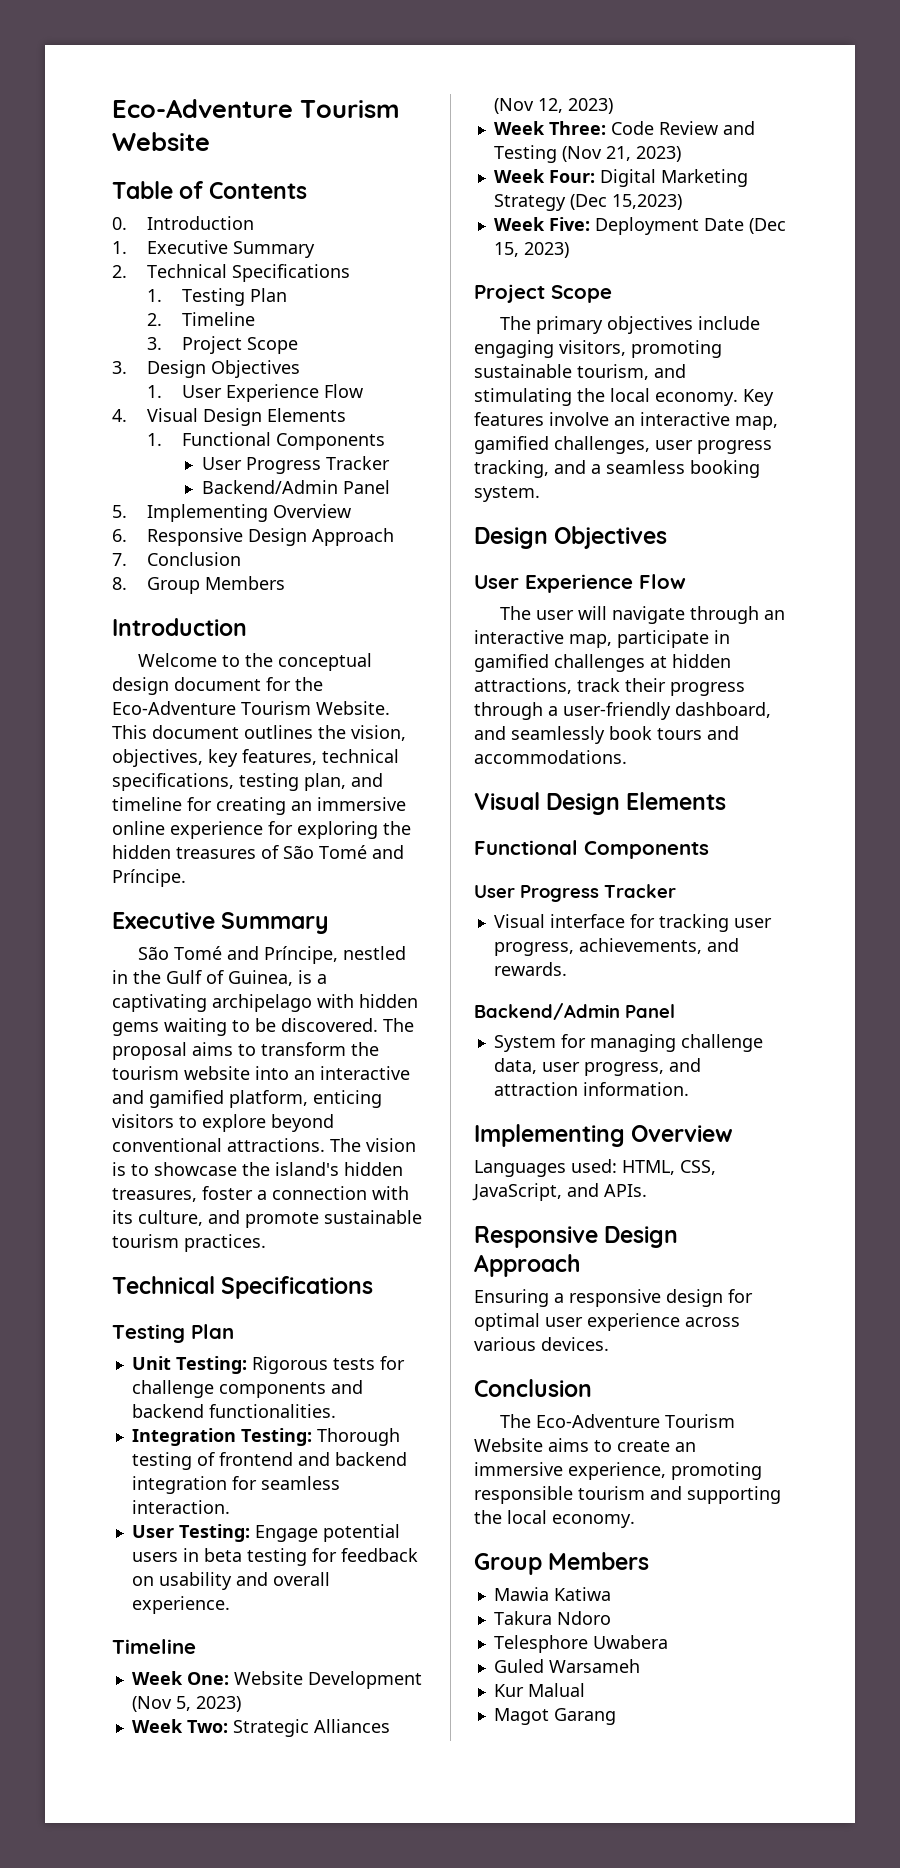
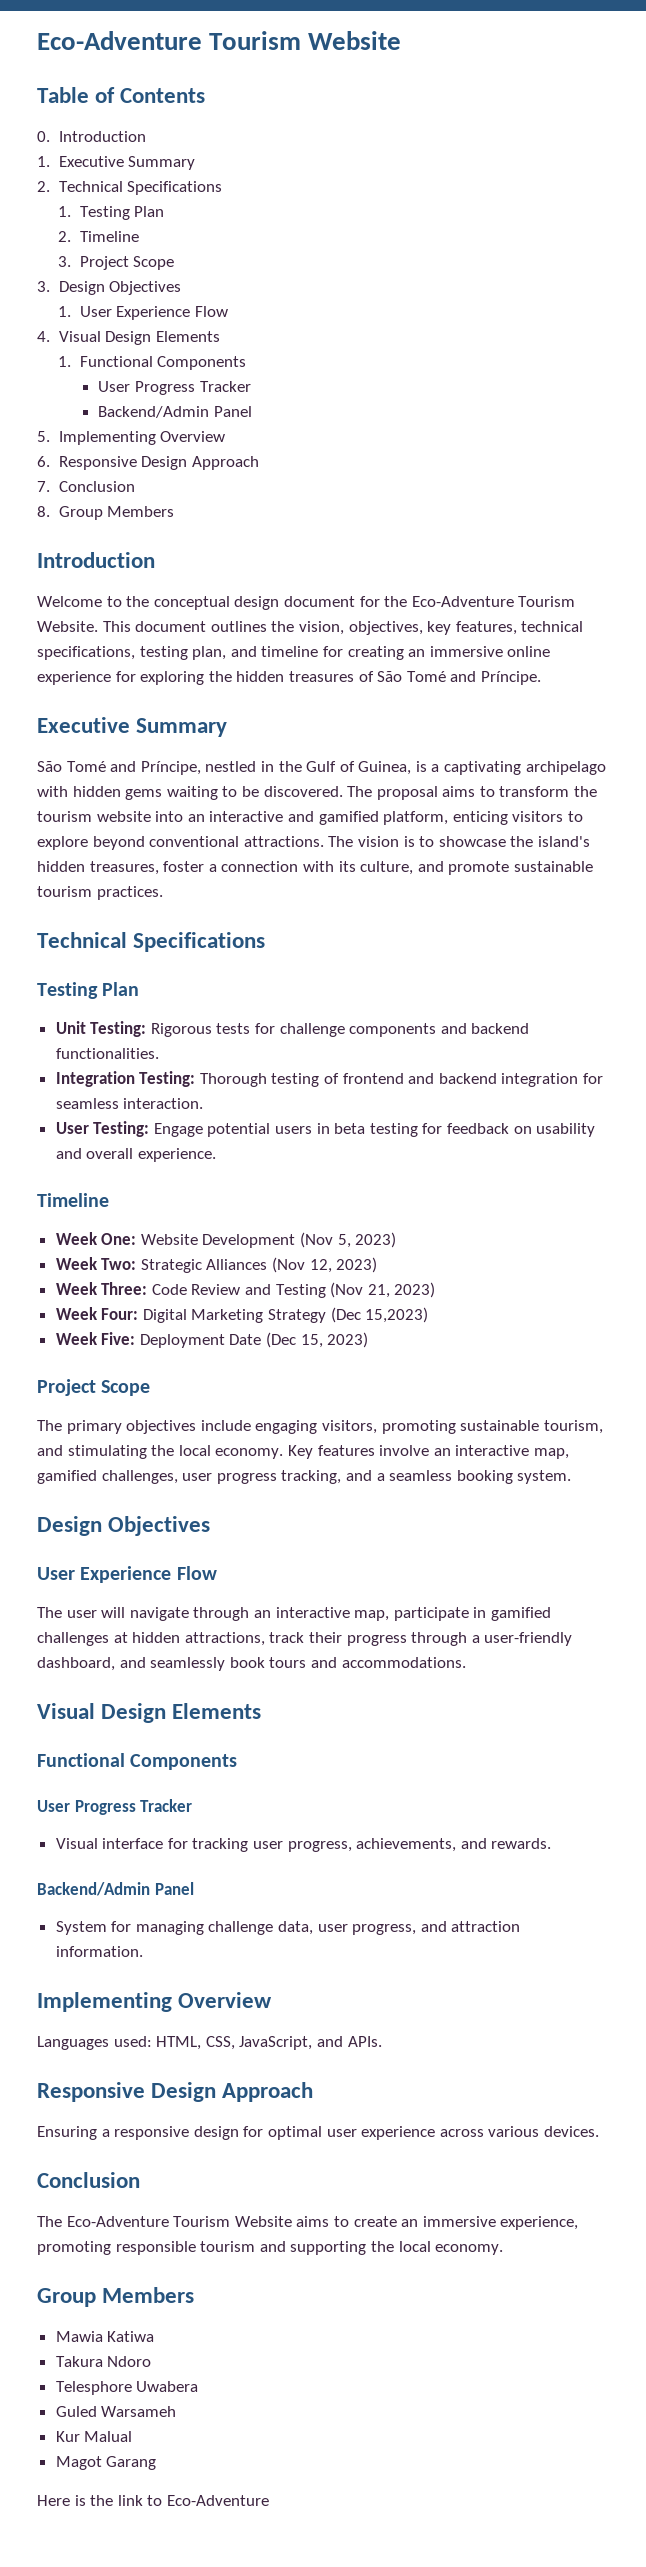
+ Here is the link to Eco-Adventure

